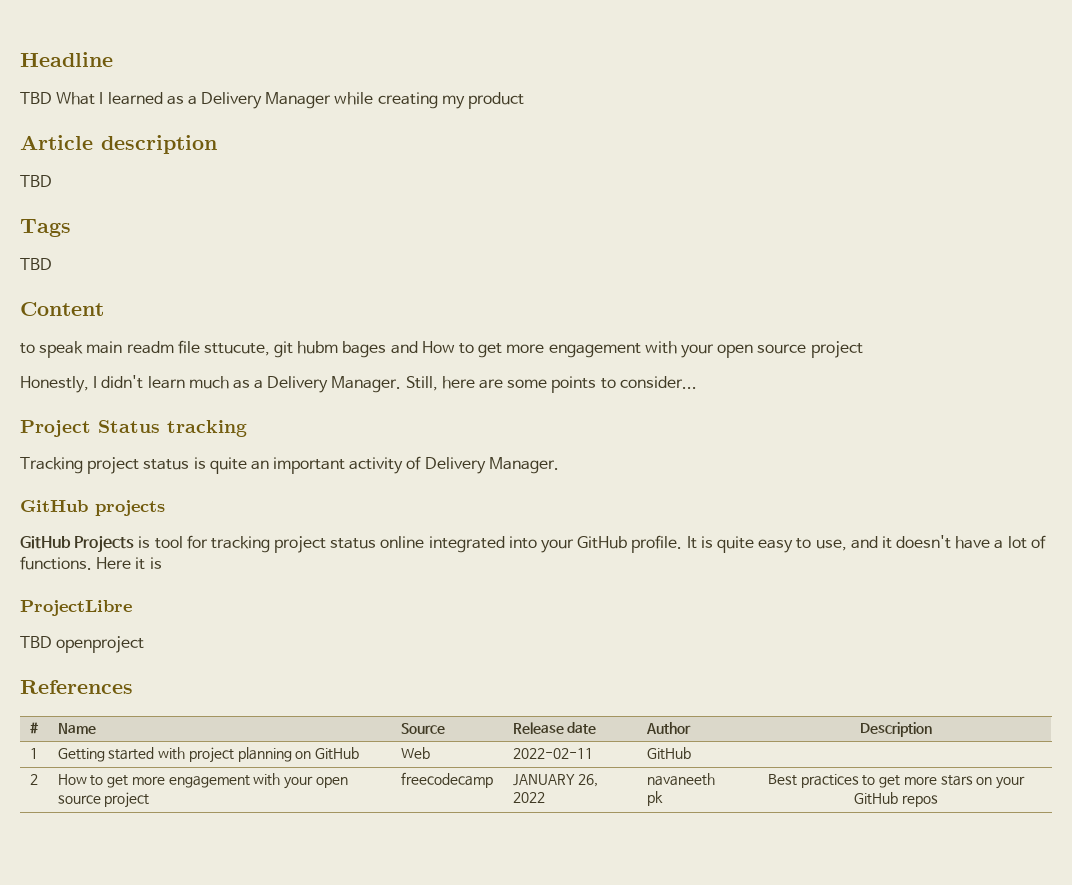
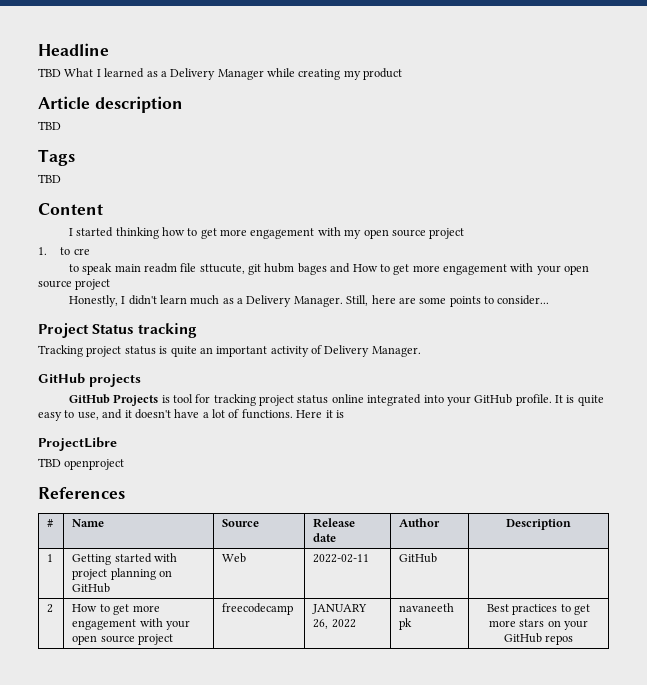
+ I started thinking how to get more engagement with my open source project
+ 1. to cre

